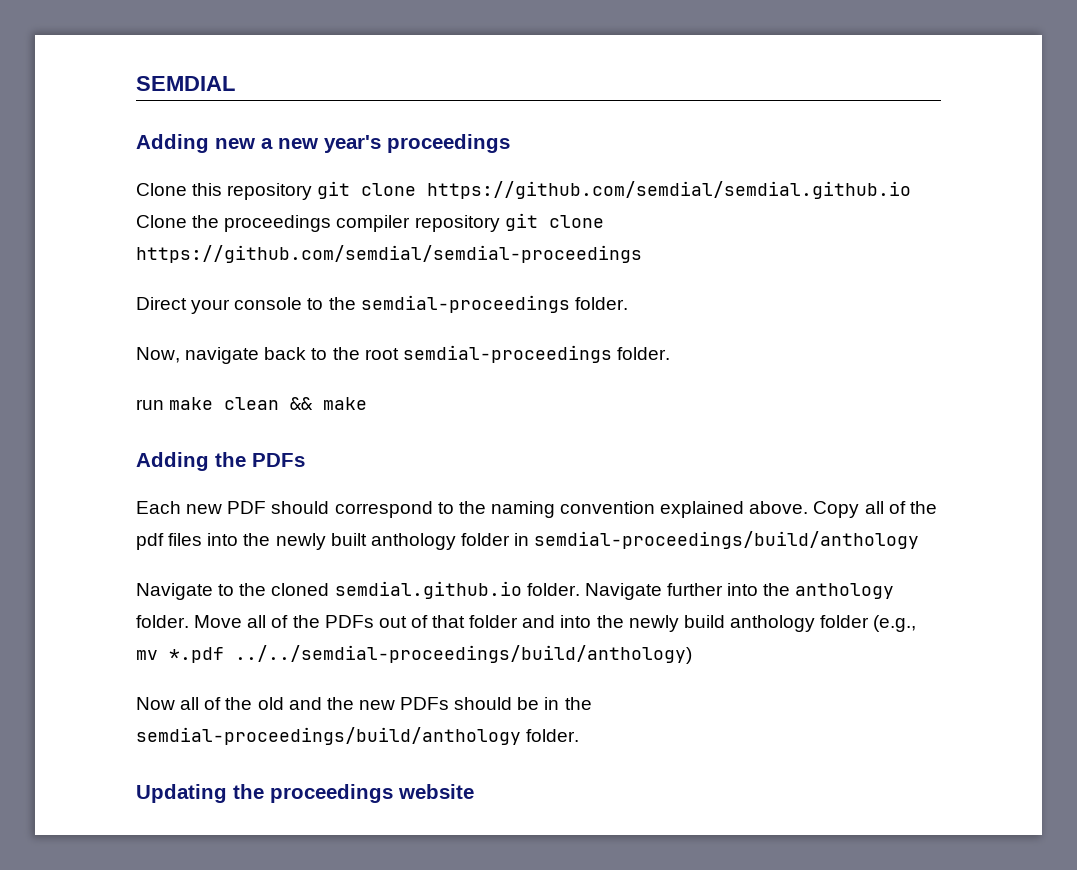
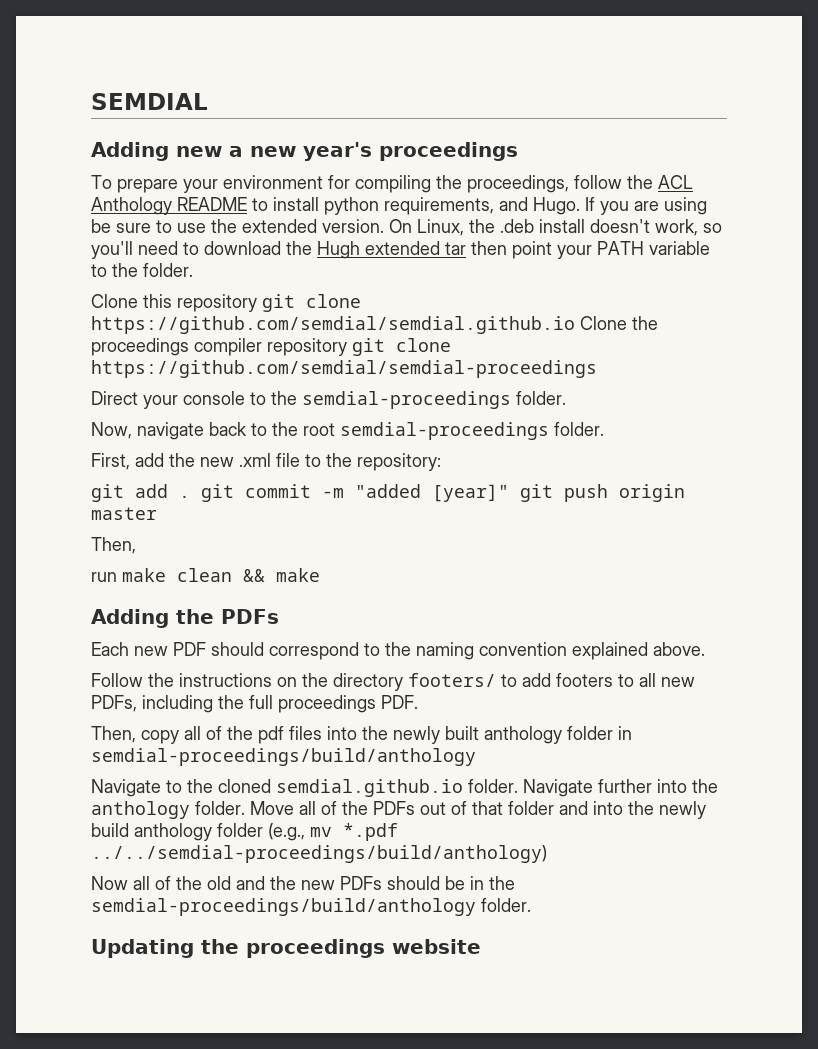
+ To prepare your environment for compiling the proceedings, follow the ACL Anthology README to install python requirements, and Hugo. If you are using be sure to use the extended version. On Linux, the .deb install doesn't work, so you'll need to download the Hugh extended tar then point your PATH variable to the folder.
+ First, add the new .xml file to the repository:
+ git add . git commit -m "added [year]" git push origin master
+ Then,
- Each new PDF should correspond to the naming convention explained above. Copy all of the pdf files into the newly built anthology folder in semdial-proceedings/build/anthology
+ Each new PDF should correspond to the naming convention explained above.
+ Follow the instructions on the directory footers/ to add footers to all new PDFs, including the full proceedings PDF.
+ Then, copy all of the pdf files into the newly built anthology folder in semdial-proceedings/build/anthology

